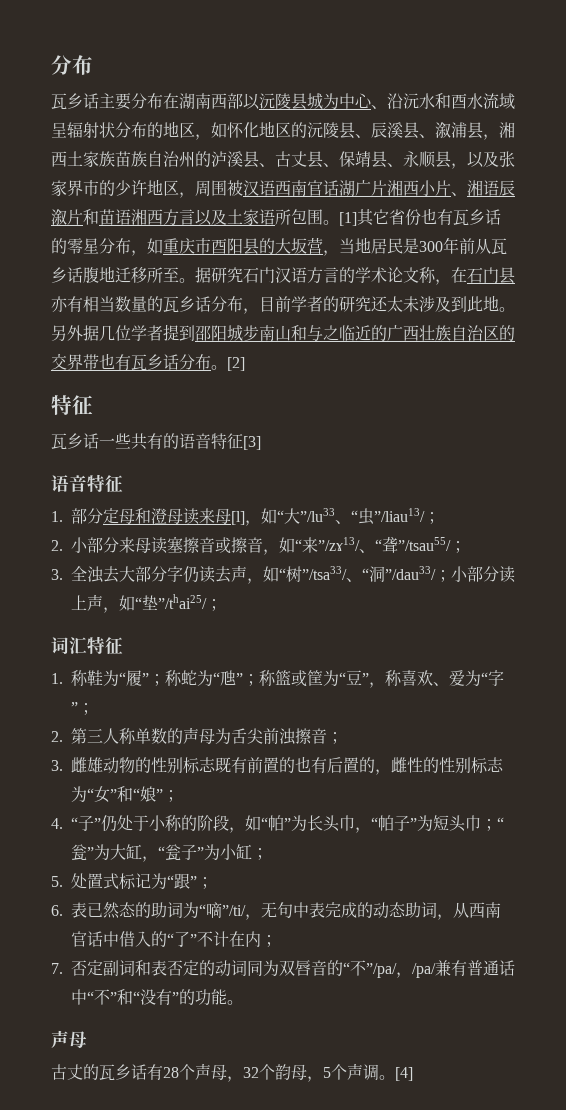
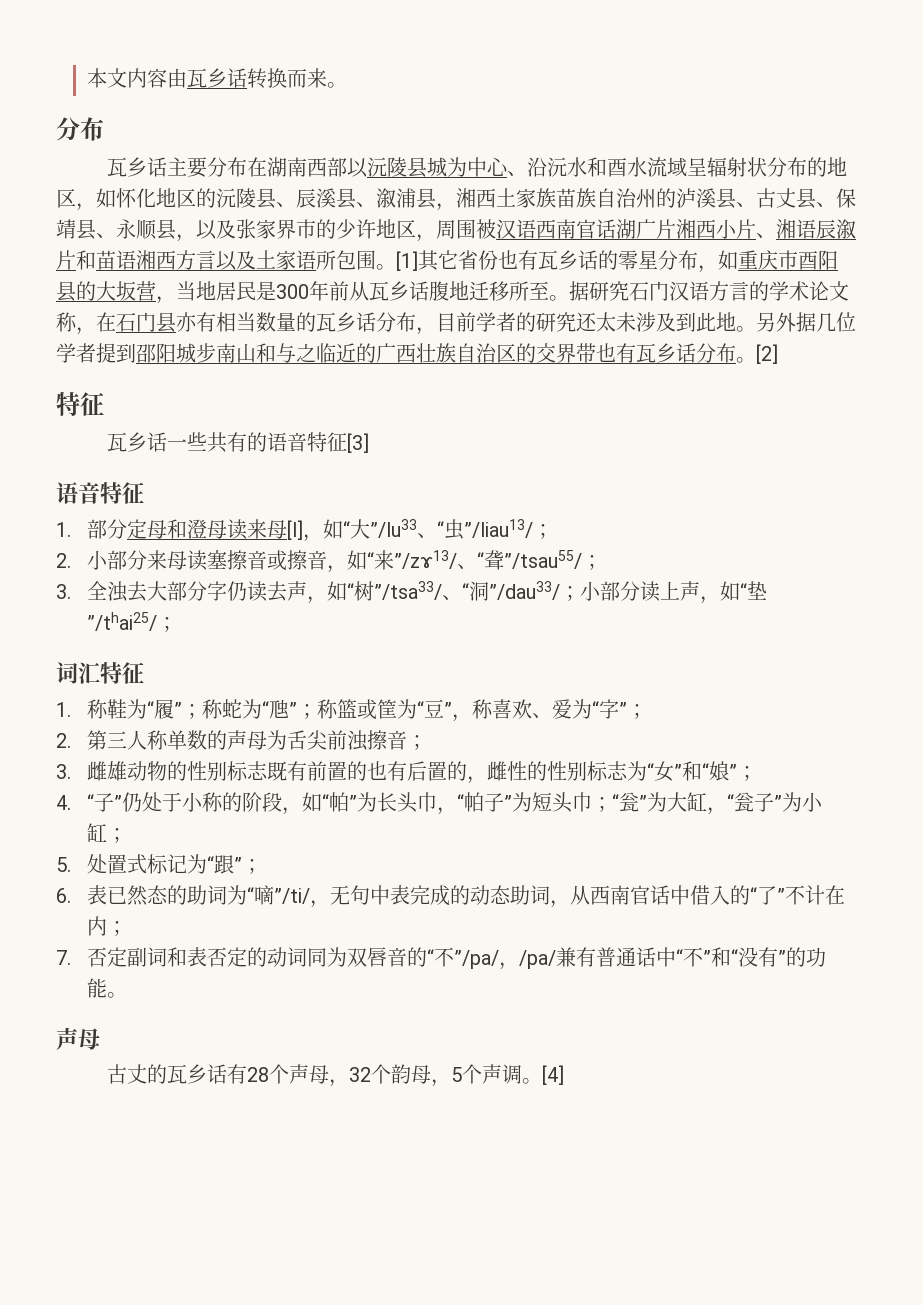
+ 本文内容由瓦乡话转换而来。

